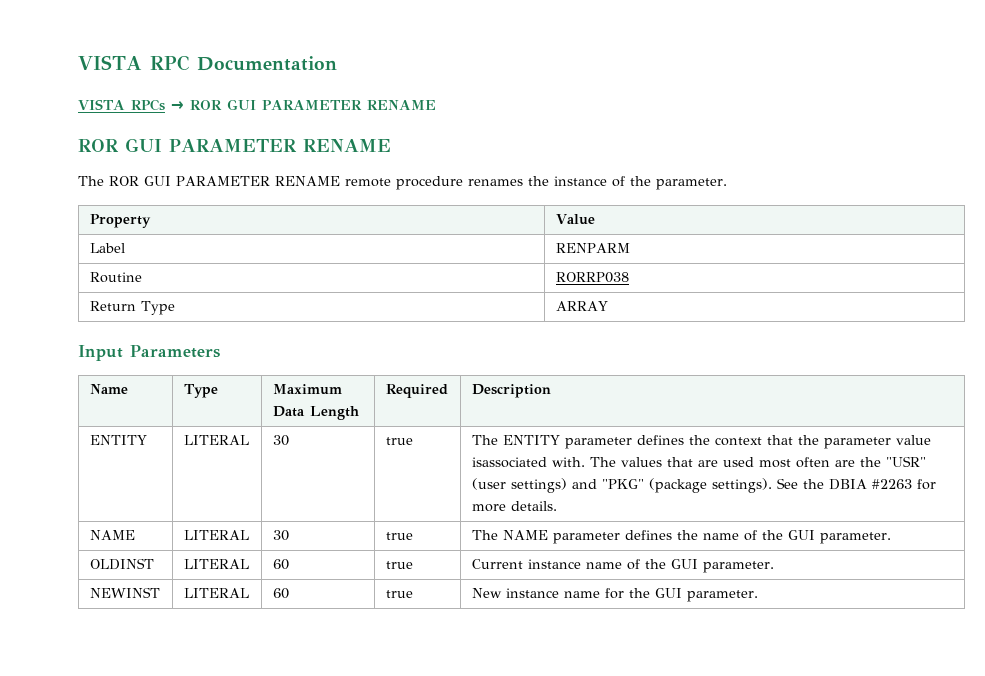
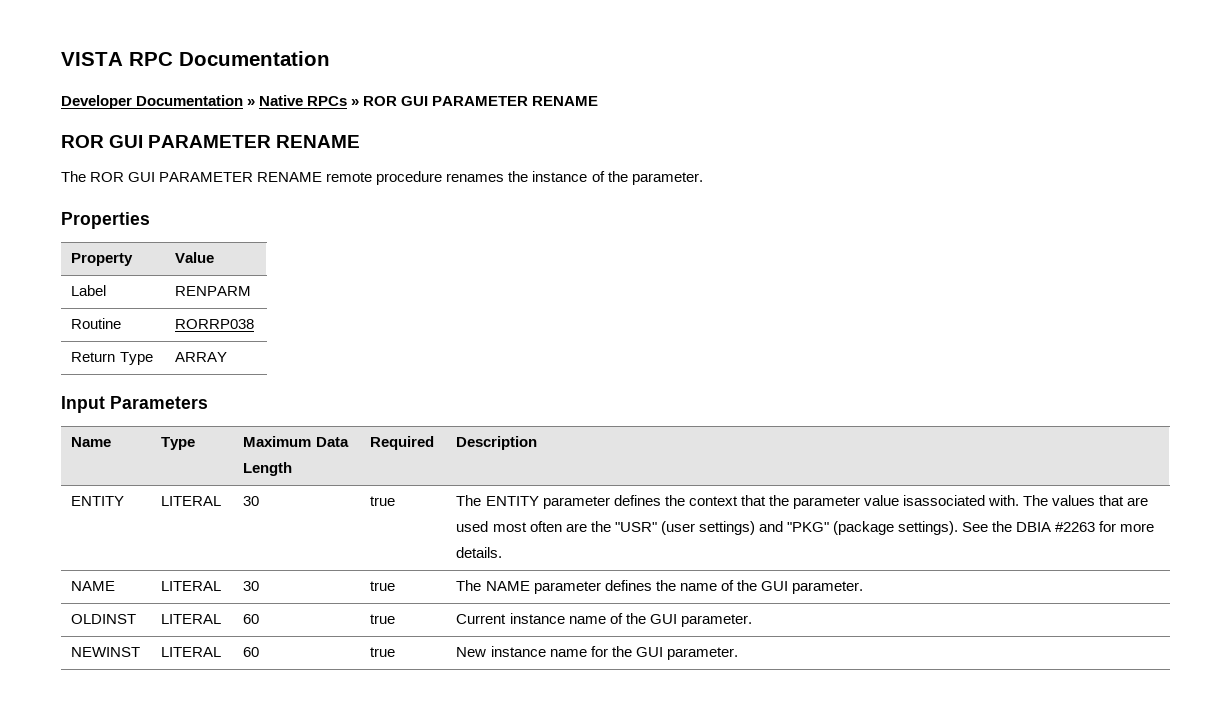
- VISTA RPCs → ROR GUI PARAMETER RENAME
+ Developer Documentation » Native RPCs » ROR GUI PARAMETER RENAME
+ Properties

